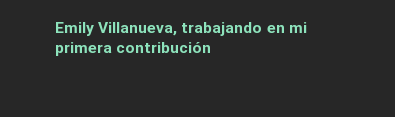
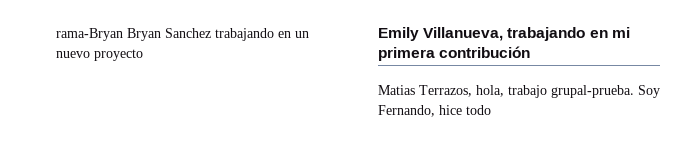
+ rama-Bryan Bryan Sanchez trabajando en un nuevo proyecto
+ Matias Terrazos, hola, trabajo grupal-prueba. Soy Fernando, hice todo

